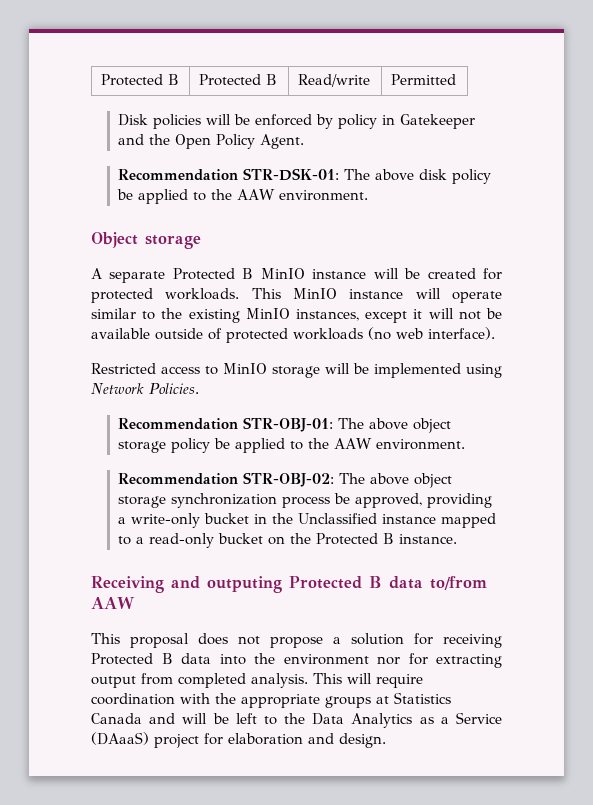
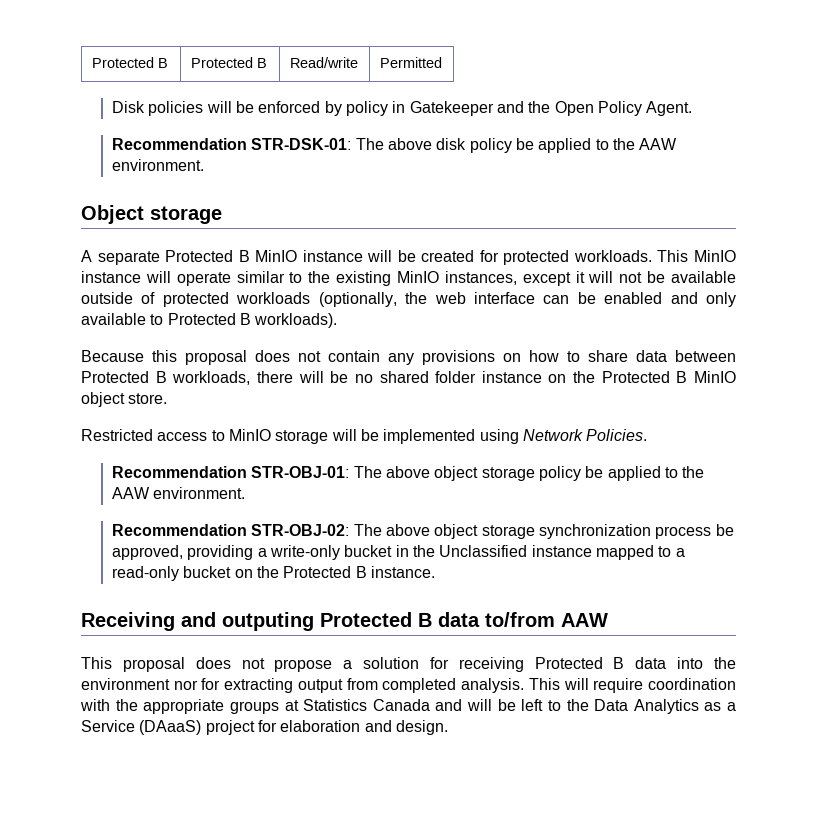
- This MinIO instance will operate similar to the existing MinIO instances, except it will not be available outside of protected workloads (no web interface).
+ This MinIO instance will operate similar to the existing MinIO instances, except it will not be available outside of protected workloads (optionally, the web interface can be enabled and only available to Protected B workloads).
+ Because this proposal does not contain any provisions on how to share data between Protected B workloads, there will be no shared folder instance on the Protected B MinIO object store.

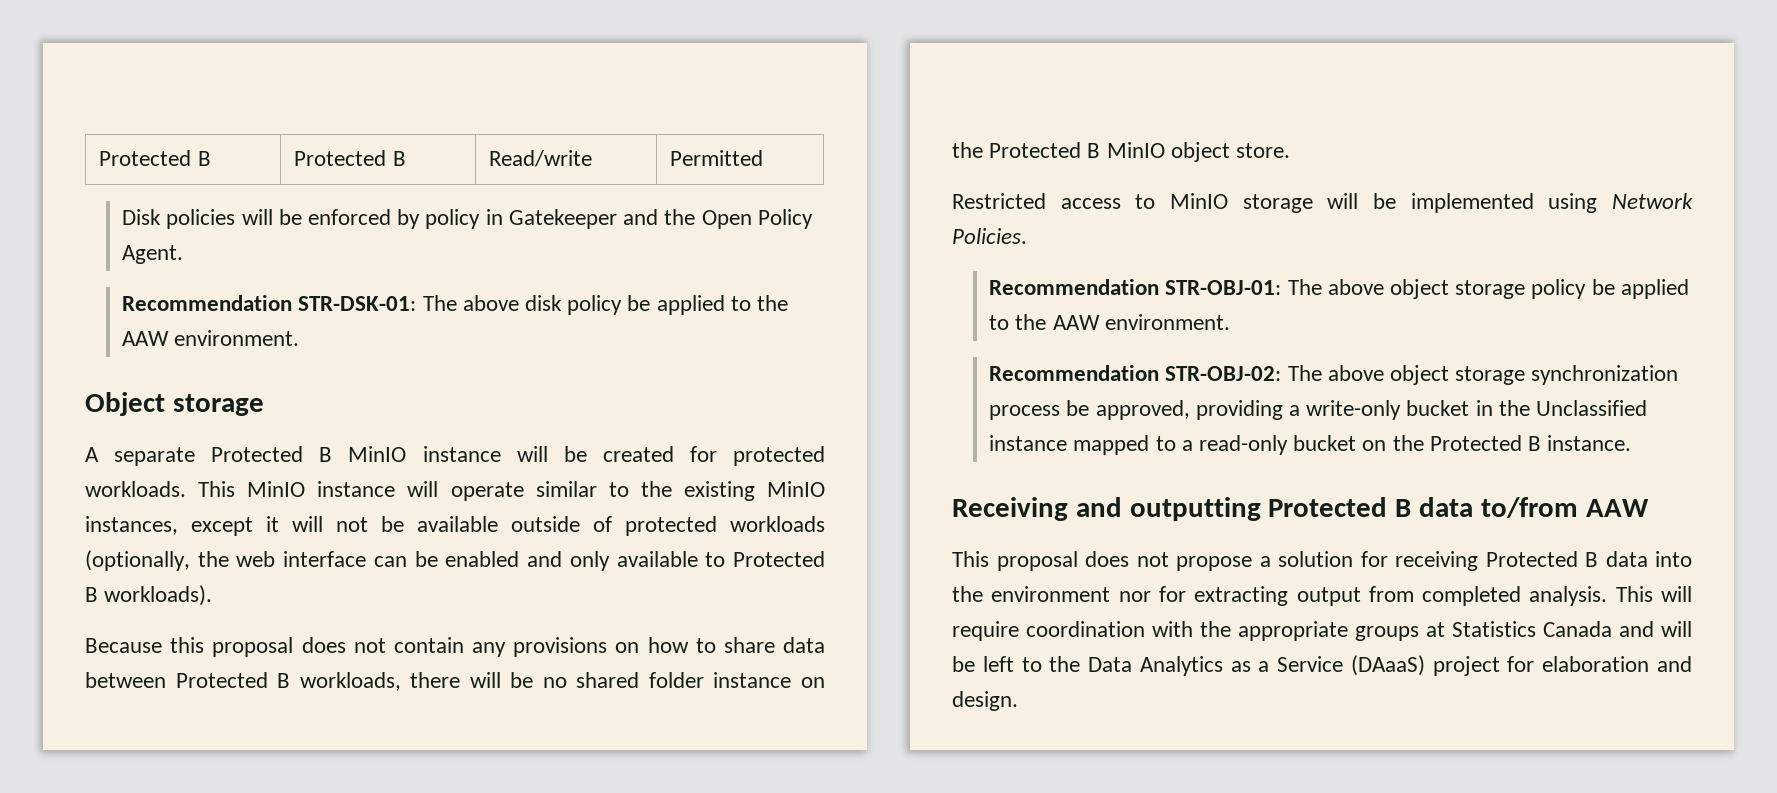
- Receiving and outputing Protected B data to/from AAW
+ Receiving and outputting Protected B data to/from AAW

